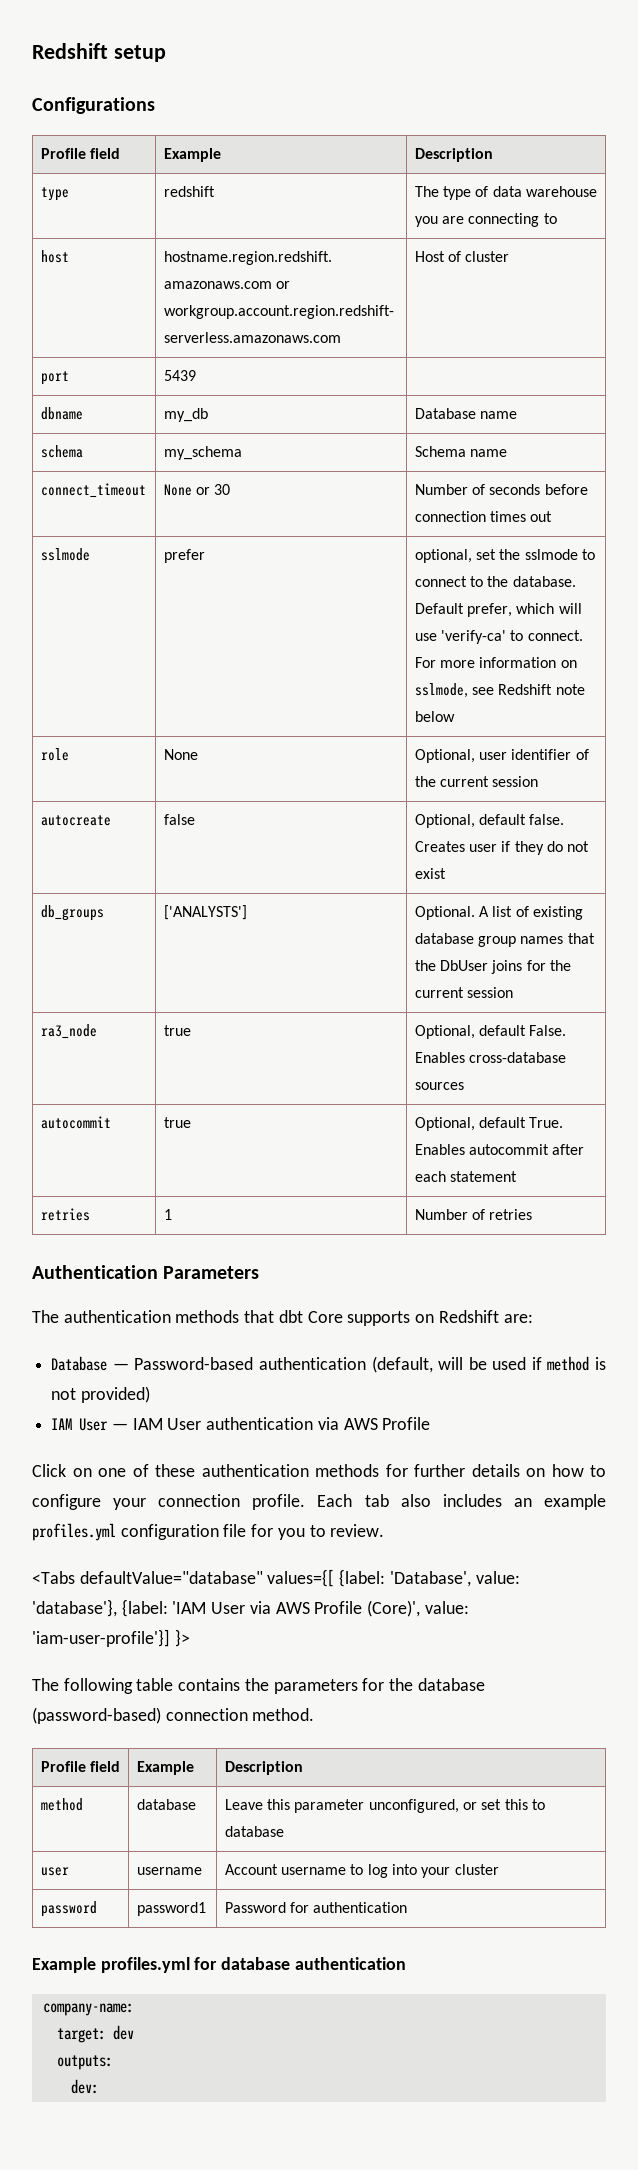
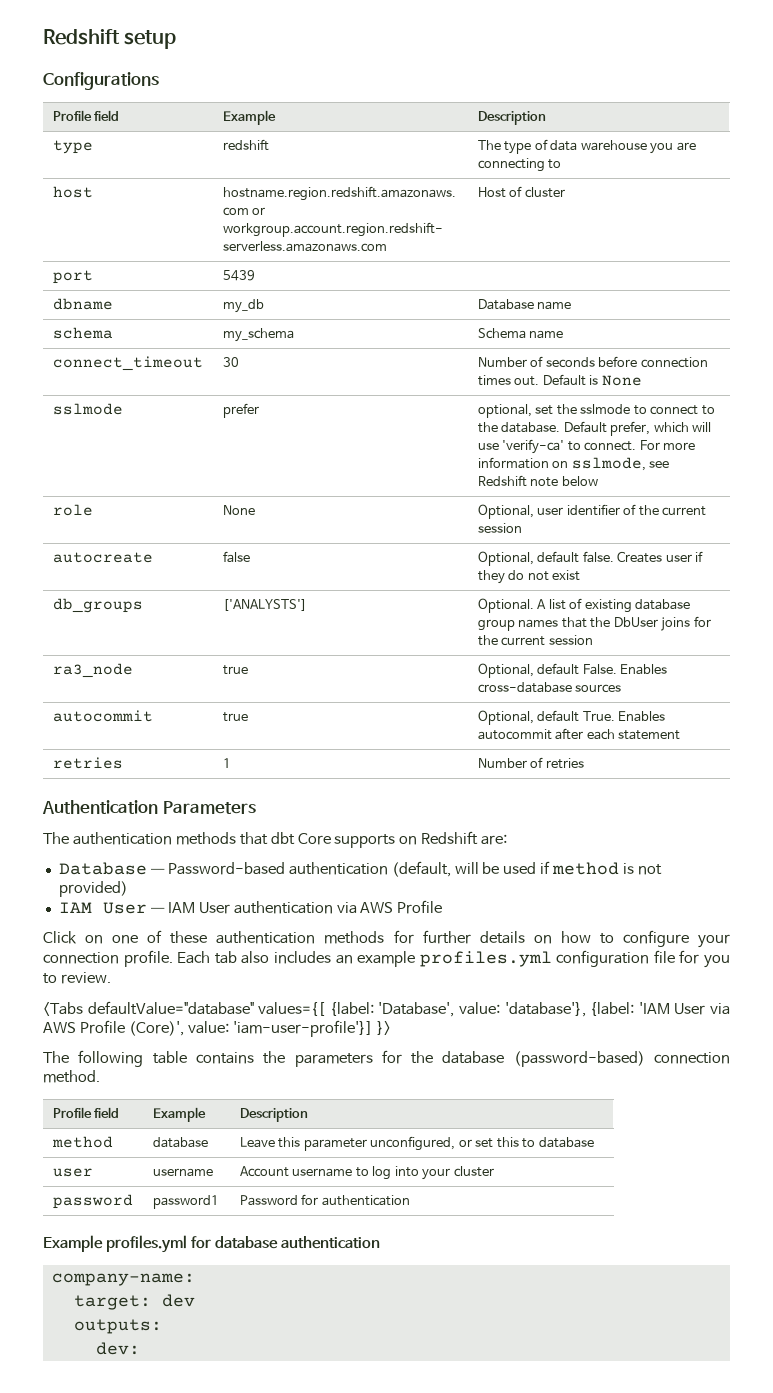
- connect_timeout | None or 30 | Number of seconds before connection times out
+ connect_timeout | 30 | Number of seconds before connection times out. Default is None

